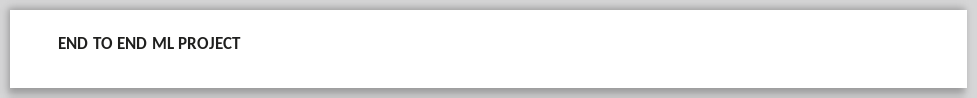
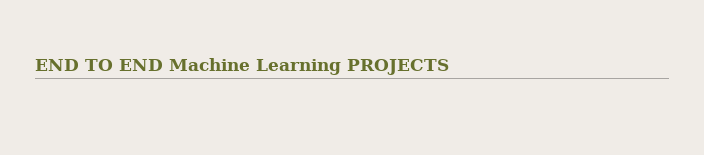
- END TO END ML PROJECT
+ END TO END Machine Learning PROJECTS

